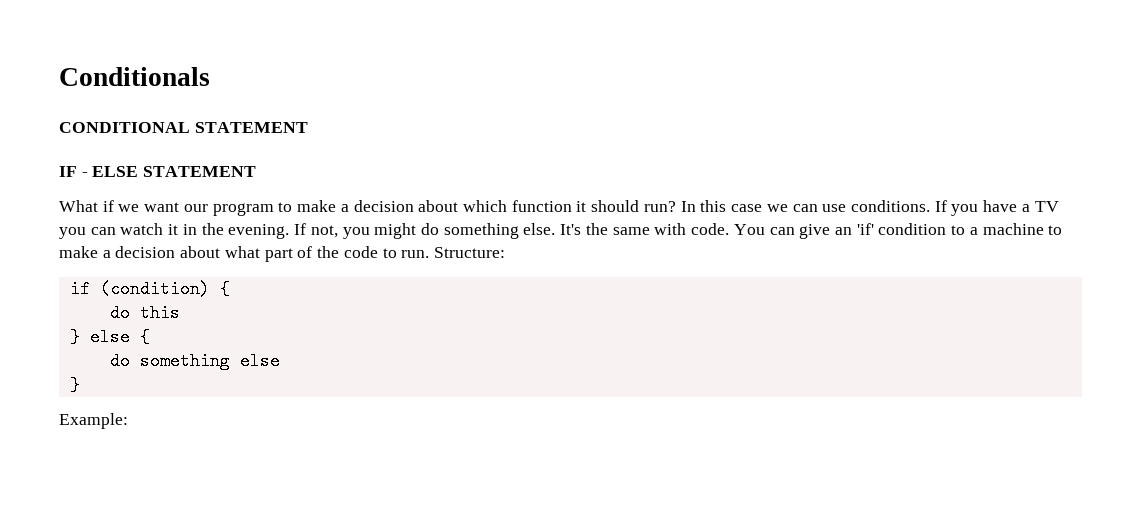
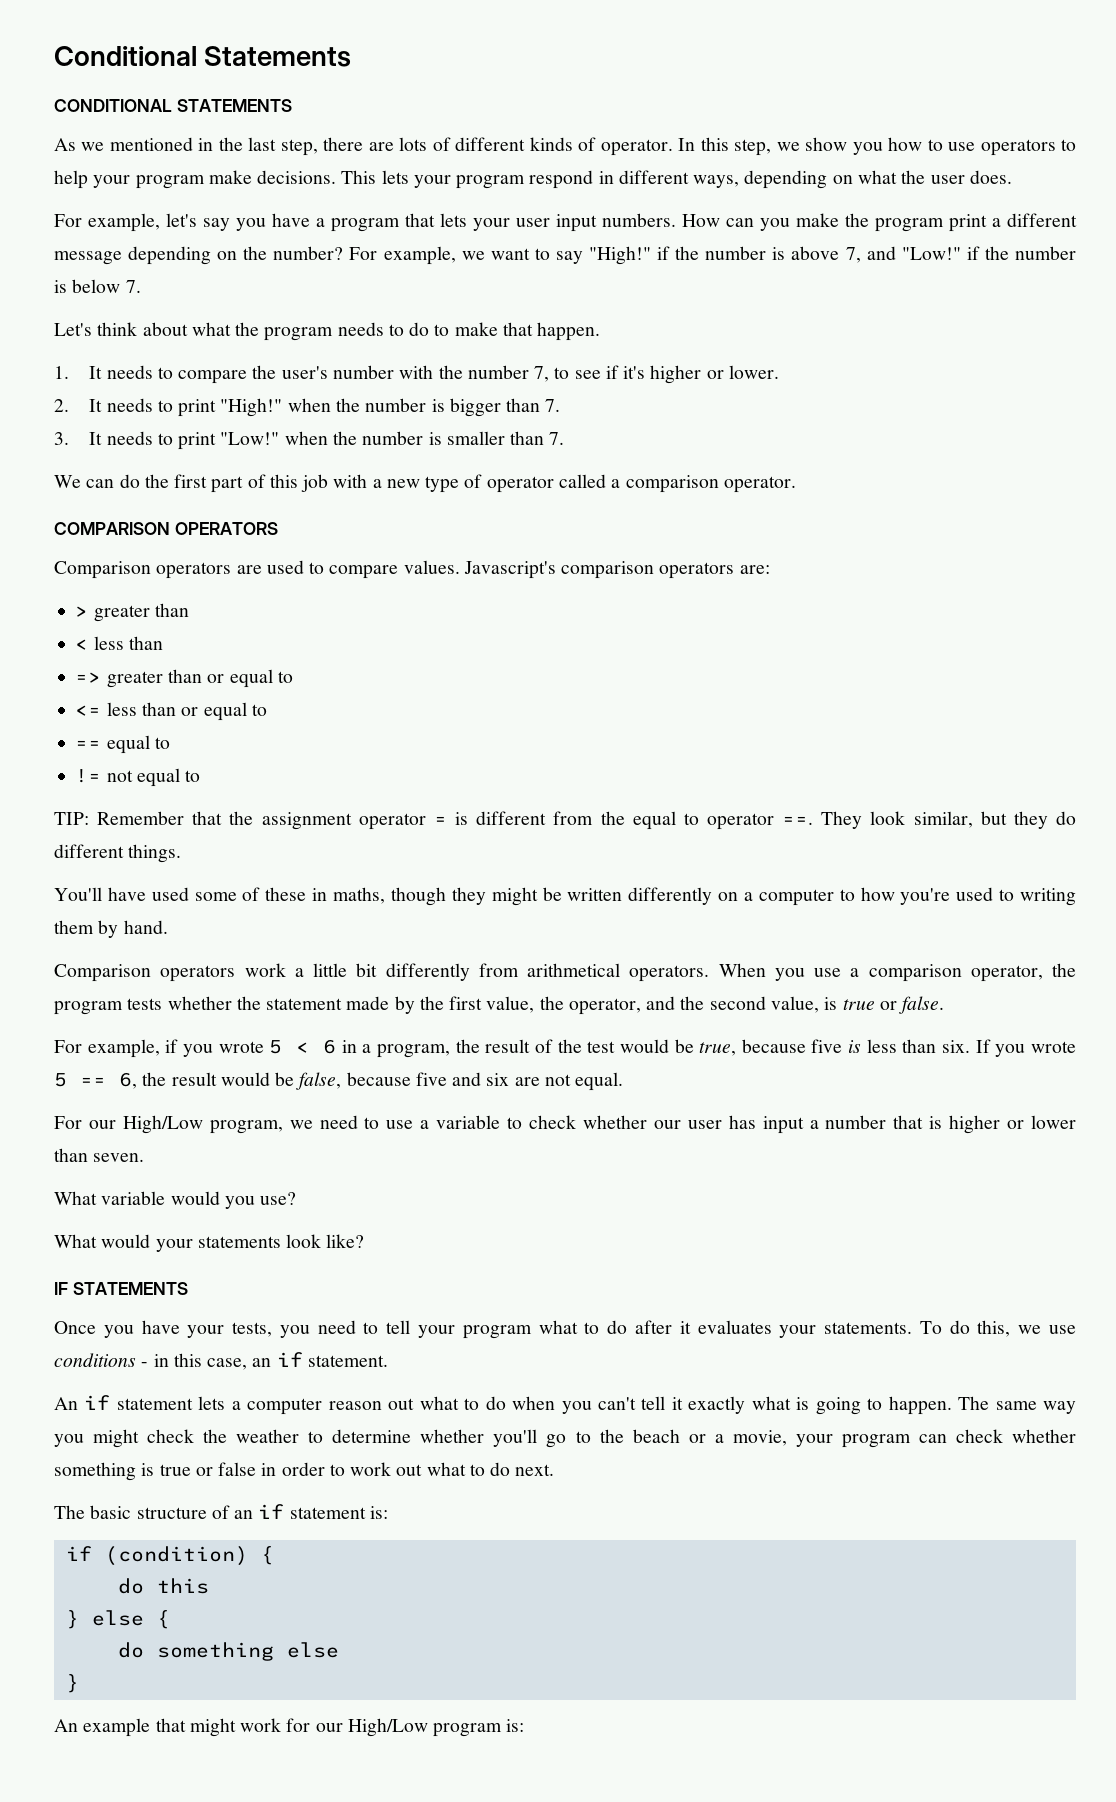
- Conditionals
+ Conditional Statements
- CONDITIONAL STATEMENT
- IF - ELSE STATEMENT
- What if we want our program to make a decision about which function it should run? In this case we can use conditions. If you have a TV you can watch it in the evening. If not, you might do something else. It's the same with code. You can give an 'if' condition to a machine to make a decision about what part of the code to run. Structure:
+ CONDITIONAL STATEMENTS
+ As we mentioned in the last step, there are lots of different kinds of operator. In this step, we show you how to use operators to help your program make decisions. This lets your program respond in different ways, depending on what the user does.
+ For example, let's say you have a program that lets your user input numbers. How can you make the program print a different message depending on the number? For example, we want to say "High!" if the number is above 7, and "Low!" if the number is below 7.
+ Let's think about what the program needs to do to make that happen.
+ 1. It needs to compare the user's number with the number 7, to see if it's higher or lower.
+ 2. It needs to print "High!" when the number is bigger than 7.
+ 3. It needs to print "Low!" when the number is smaller than 7.
+ We can do the first part of this job with a new type of operator called a comparison operator.
+ COMPARISON OPERATORS
+ Comparison operators are used to compare values. Javascript's comparison operators are:
+ > greater than
+ < less than
+ => greater than or equal to
+ <= less than or equal to
+ == equal to
+ != not equal to
+ TIP: Remember that the assignment operator = is different from the equal to operator ==. They look similar, but they do different things.
+ You'll have used some of these in maths, though they might be written differently on a computer to how you're used to writing them by hand.
+ Comparison operators work a little bit differently from arithmetical operators. When you use a comparison operator, the program tests whether the statement made by the first value, the operator, and the second value, is true or false.
+ For example, if you wrote 5 < 6 in a program, the result of the test would be true, because five is less than six. If you wrote 5 == 6, the result would be false, because five and six are not equal.
+ For our High/Low program, we need to use a variable to check whether our user has input a number that is higher or lower than seven.
+ What variable would you use?
+ What would your statements look like?
+ IF STATEMENTS
+ Once you have your tests, you need to tell your program what to do after it evaluates your statements. To do this, we use conditions - in this case, an if statement.
+ An if statement lets a computer reason out what to do when you can't tell it exactly what is going to happen. The same way you might check the weather to determine whether you'll go to the beach or a movie, your program can check whether something is true or false in order to work out what to do next.
+ The basic structure of an if statement is:
- Example:
+ An example that might work for our High/Low program is:

